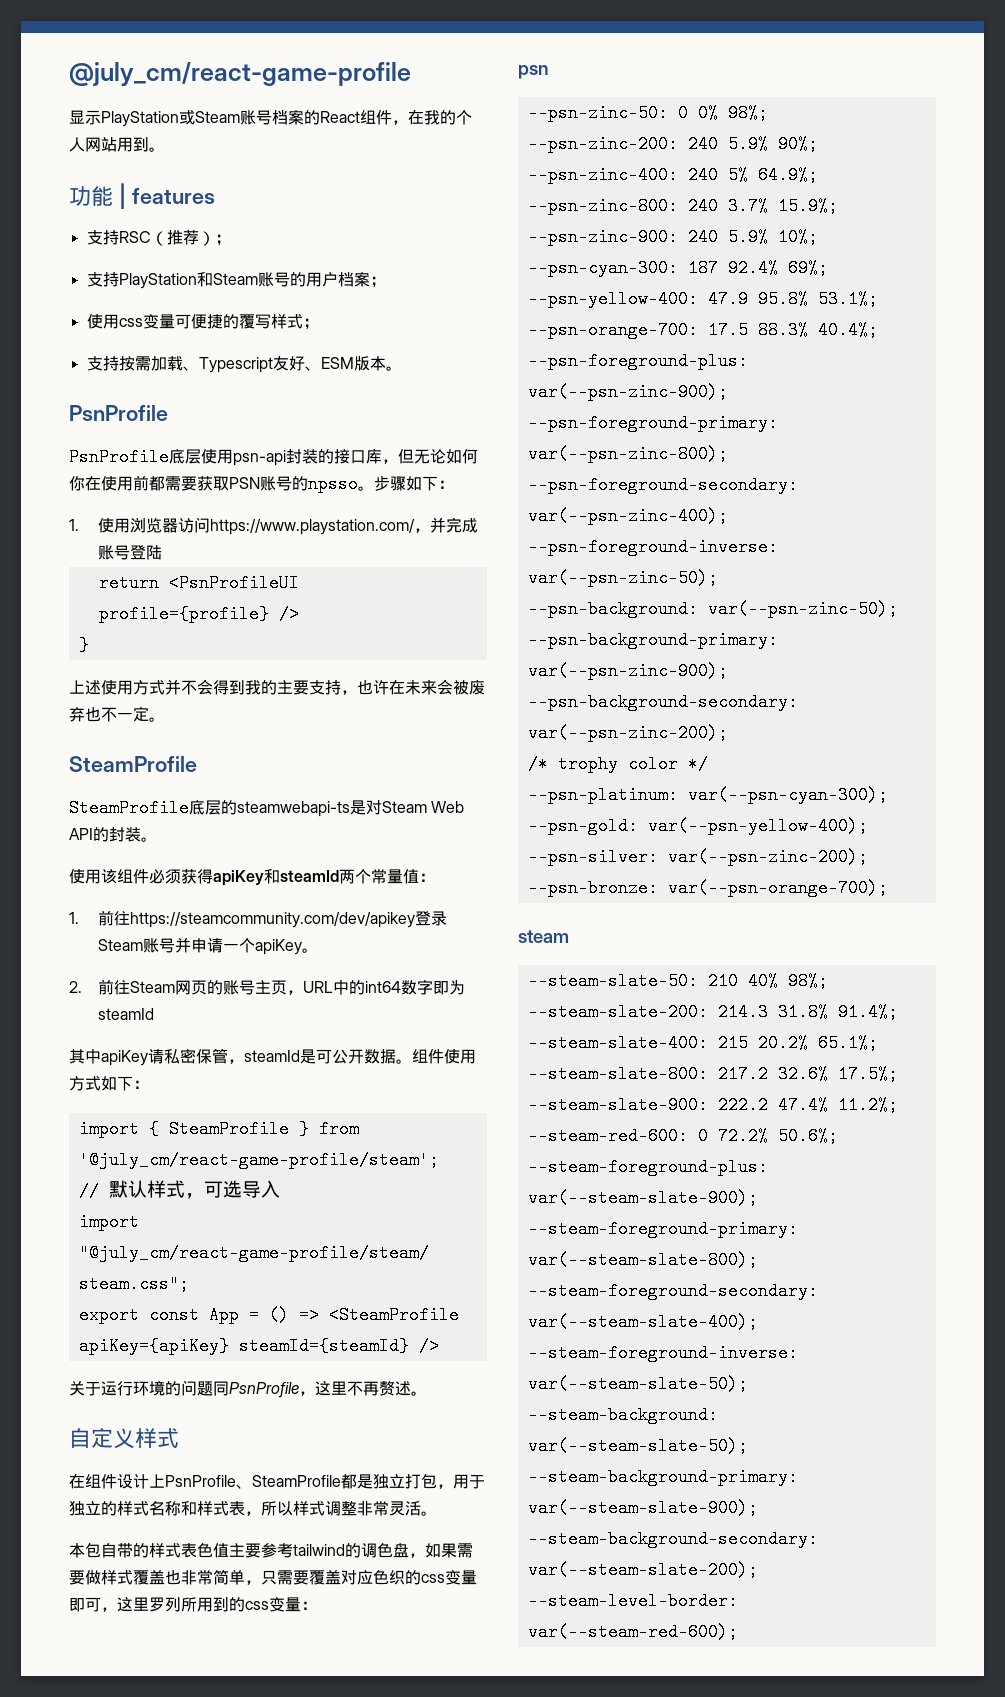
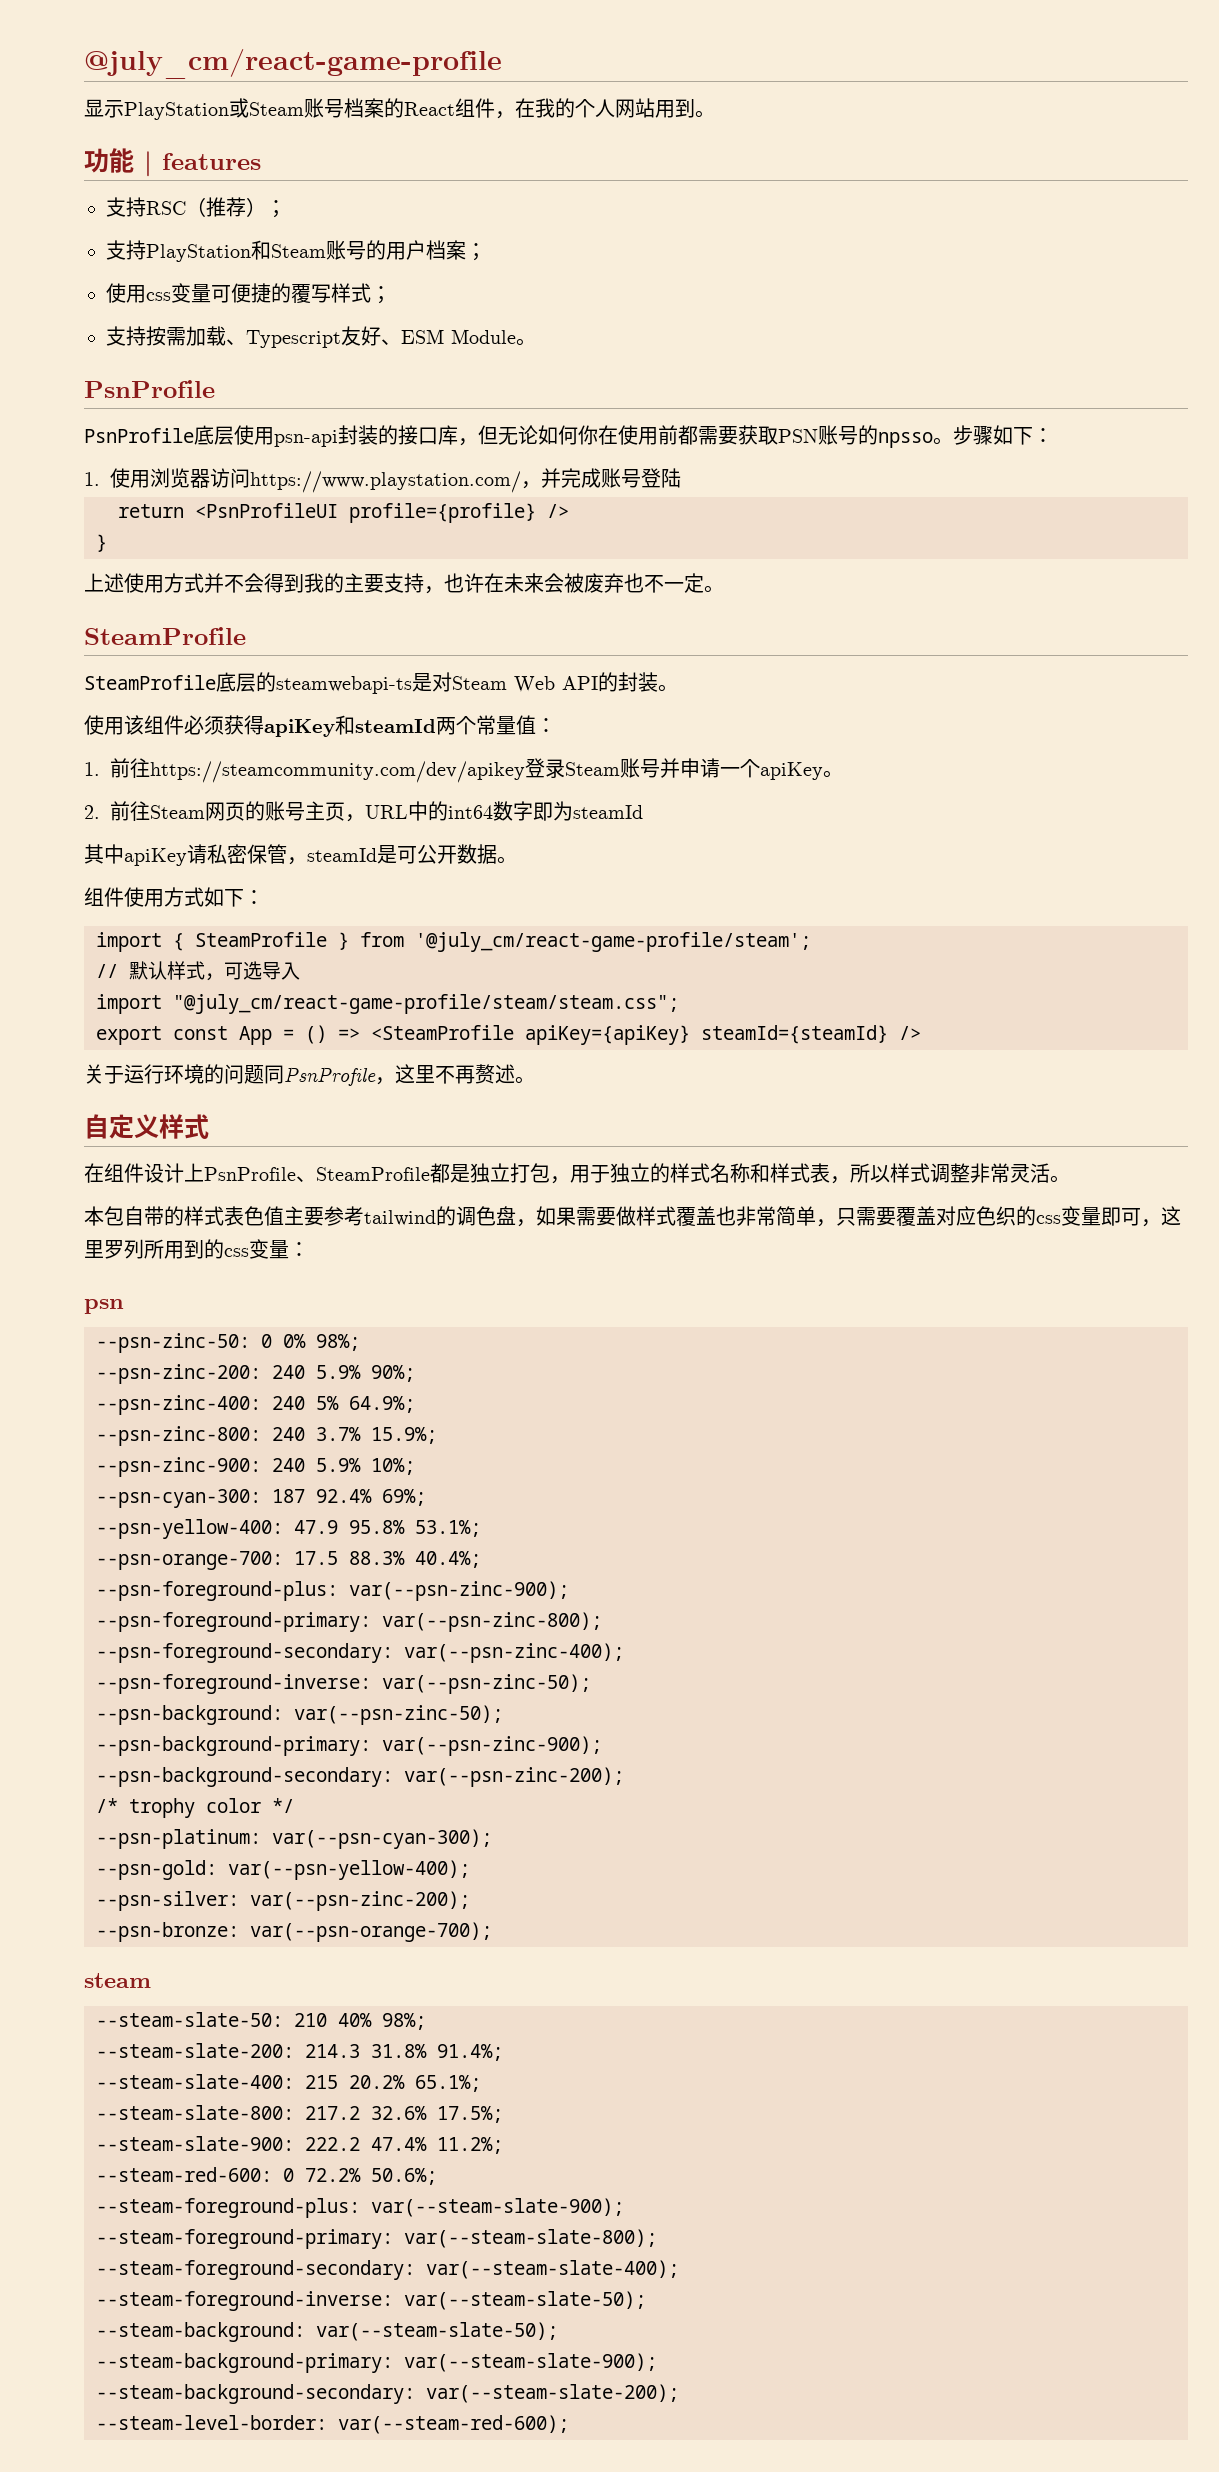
- 支持按需加载、Typescript友好、ESM版本。
+ 支持按需加载、Typescript友好、ESM Module。
- 其中apiKey请私密保管，steamId是可公开数据。组件使用方式如下：
+ 其中apiKey请私密保管，steamId是可公开数据。
+ 组件使用方式如下：

